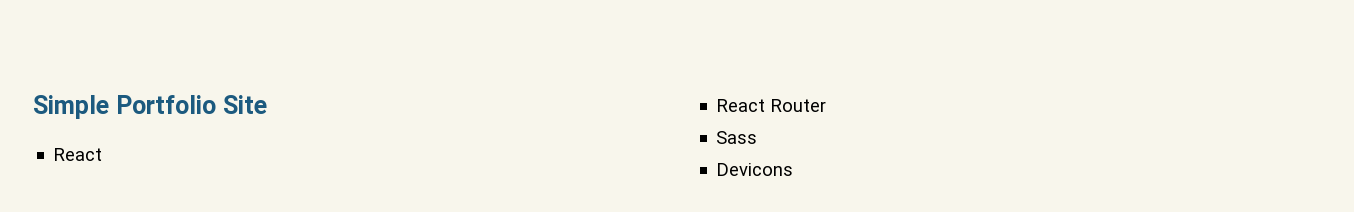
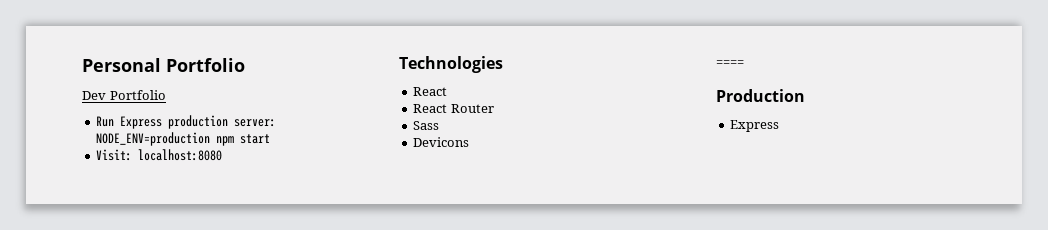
- Simple Portfolio Site
+ Personal Portfolio
+ Dev Portfolio
+ Run Express production server: NODE_ENV=production npm start
+ Visit: localhost:8080
+ Technologies
+ ====
+ Production
+ Express

